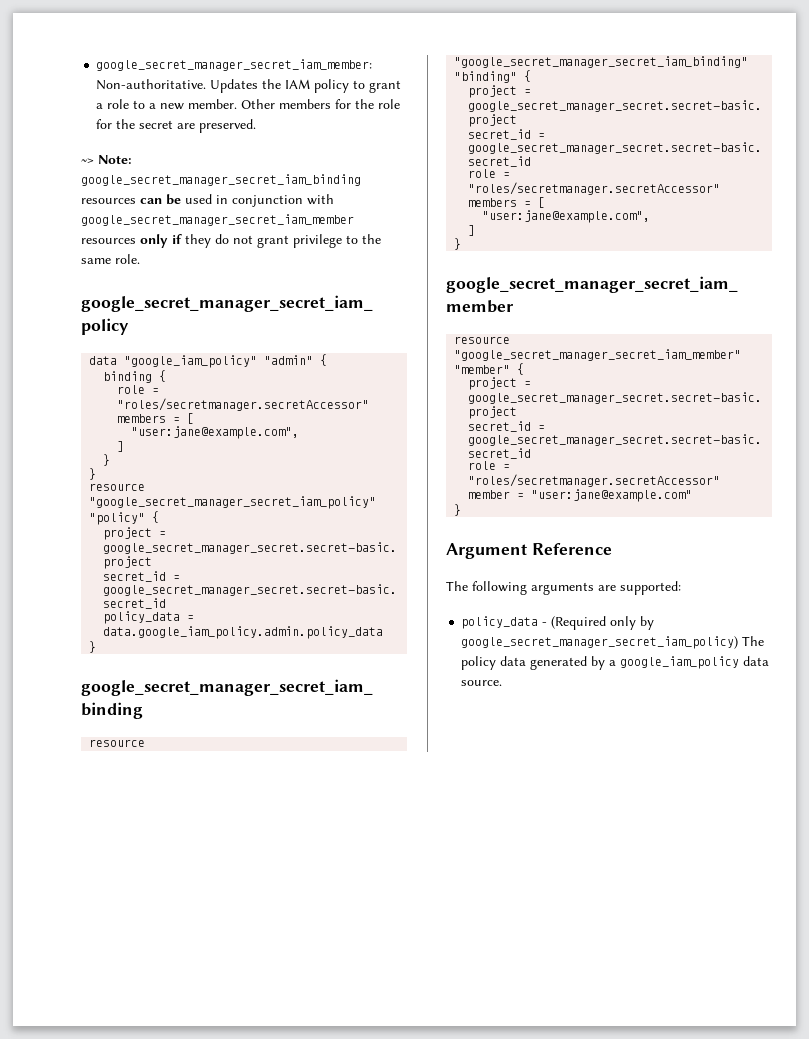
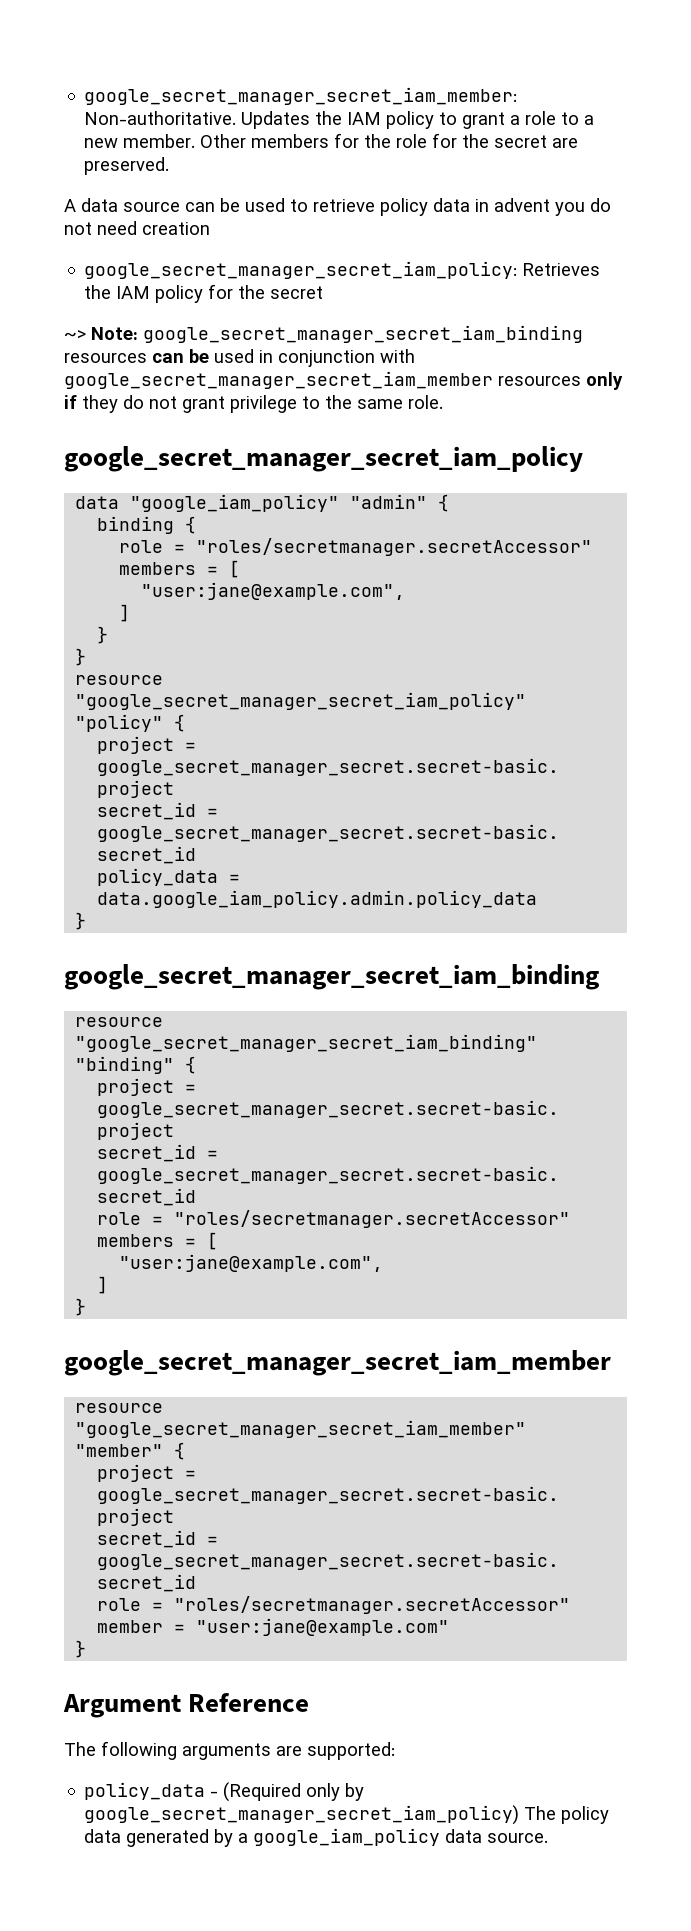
+ A data source can be used to retrieve policy data in advent you do not need creation
+ google_secret_manager_secret_iam_policy: Retrieves the IAM policy for the secret

